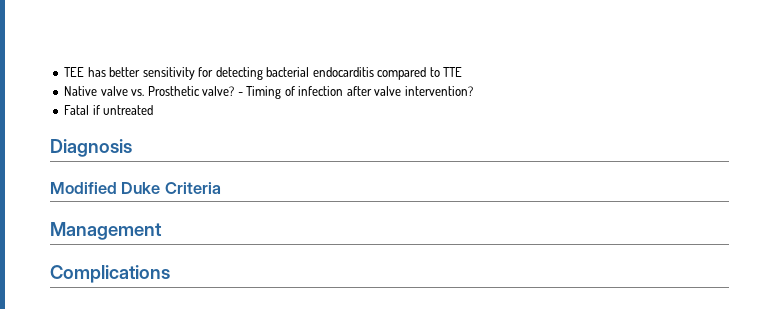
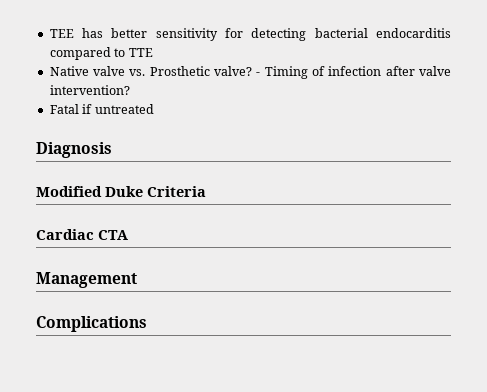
+ Cardiac CTA

